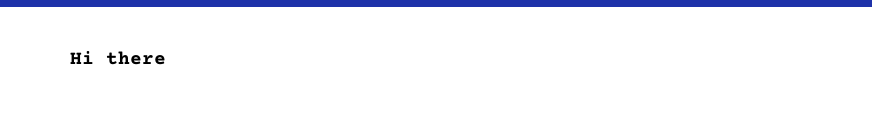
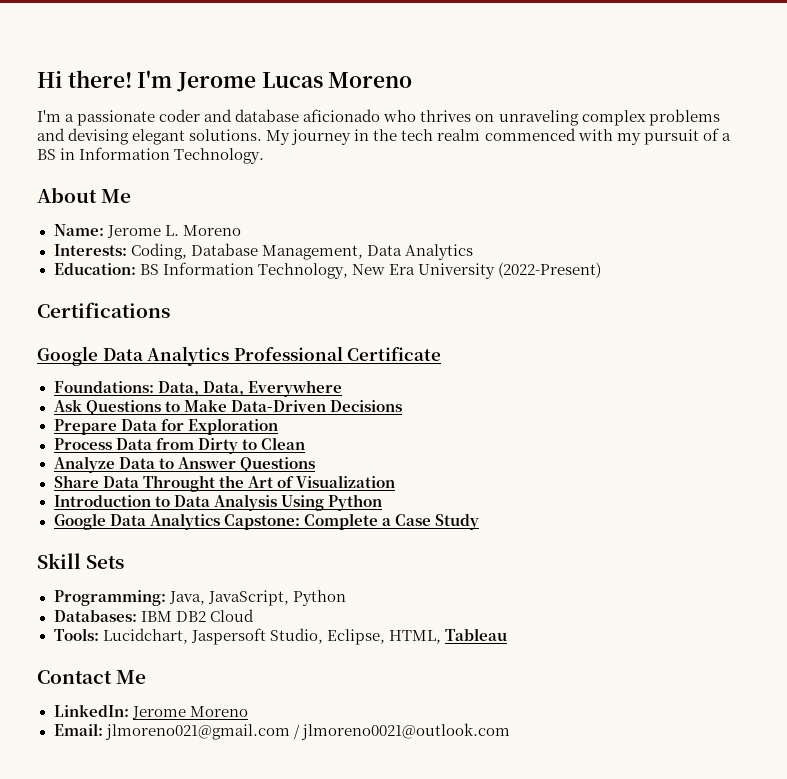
- Hi there
+ Hi there! I'm Jerome Lucas Moreno
+ I'm a passionate coder and database aficionado who thrives on unraveling complex problems and devising elegant solutions. My journey in the tech realm commenced with my pursuit of a BS in Information Technology.
+ About Me
+ Name: Jerome L. Moreno
+ Interests: Coding, Database Management, Data Analytics
+ Education: BS Information Technology, New Era University (2022-Present)
+ Certifications
+ Google Data Analytics Professional Certificate
+ Foundations: Data, Data, Everywhere
+ Ask Questions to Make Data-Driven Decisions
+ Prepare Data for Exploration
+ Process Data from Dirty to Clean
+ Analyze Data to Answer Questions
+ Share Data Throught the Art of Visualization
+ Introduction to Data Analysis Using Python
+ Google Data Analytics Capstone: Complete a Case Study
+ Skill Sets
+ Programming: Java, JavaScript, Python
+ Databases: IBM DB2 Cloud
+ Tools: Lucidchart, Jaspersoft Studio, Eclipse, HTML, Tableau
+ Contact Me
+ LinkedIn: Jerome Moreno
+ Email: jlmoreno021@gmail.com / jlmoreno0021@outlook.com

